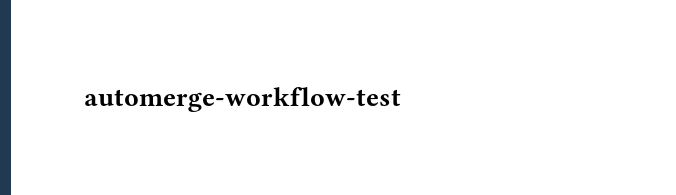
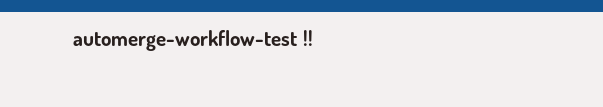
- automerge-workflow-test
+ automerge-workflow-test !!

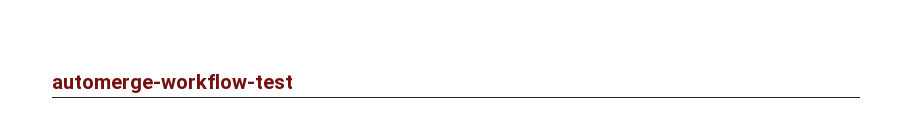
- automerge-workflow-test !!
+ automerge-workflow-test

